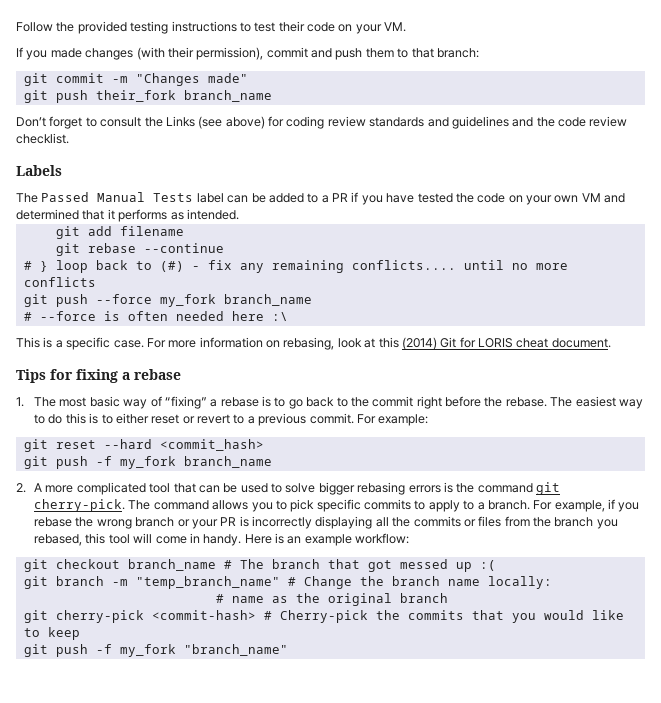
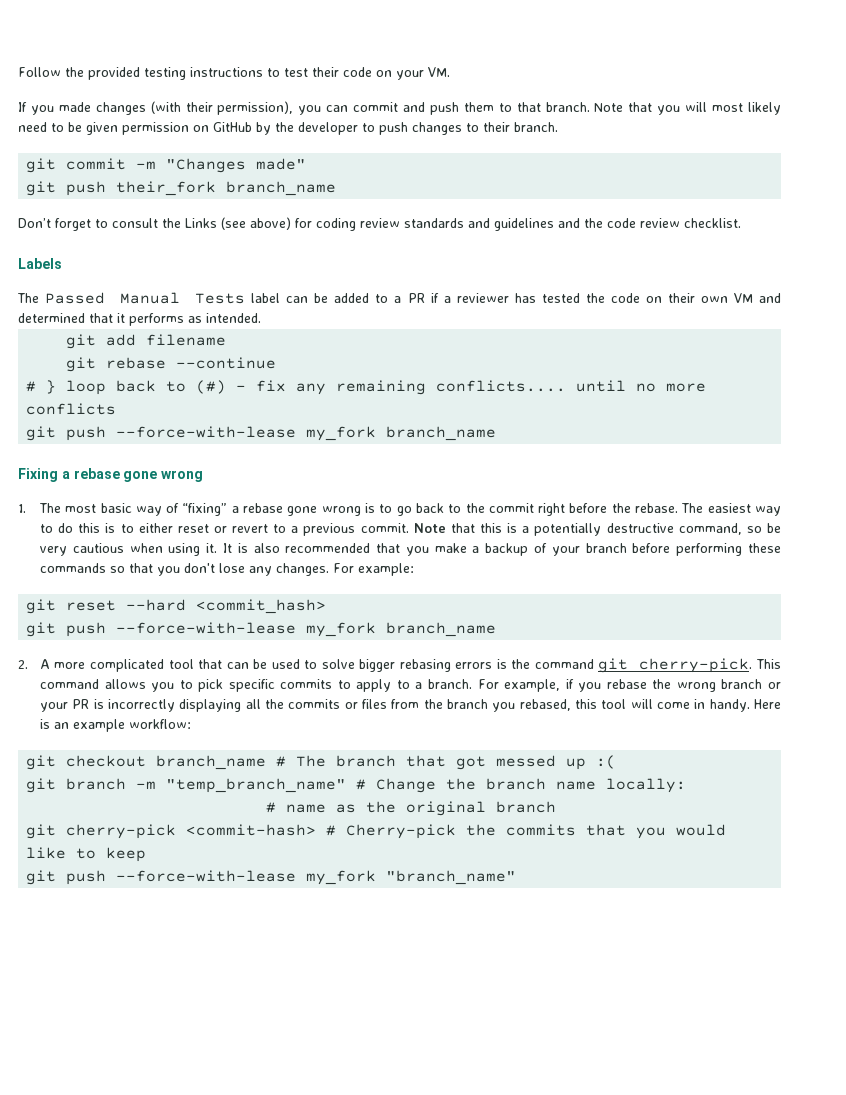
- If you made changes (with their permission), commit and push them to that branch:
+ If you made changes (with their permission), you can commit and push them to that branch. Note that you will most likely need to be given permission on GitHub by the developer to push changes to their branch.
- The Passed Manual Tests label can be added to a PR if you have tested the code on your own VM and determined that it performs as intended.
+ The Passed Manual Tests label can be added to a PR if a reviewer has tested the code on their own VM and determined that it performs as intended.
  # } loop back to (#) - fix any remaining conflicts.... until no more conflicts
- git push --force my_fork branch_name
- # --force is often needed here :\
- This is a specific case. For more information on rebasing, look at this (2014) Git for LORIS cheat document.
- Tips for fixing a rebase
+ git push --force-with-lease my_fork branch_name
+ Fixing a rebase gone wrong
- 1. The most basic way of “fixing” a rebase is to go back to the commit right before the rebase.
+ 1. The most basic way of “fixing” a rebase gone wrong is to go back to the commit right before the rebase.
+ Note that this is a potentially destructive command, so be very cautious when using it. It is also recommended that you make a backup of your branch before performing these commands so that you don't lose any changes.
  git reset --hard <commit_hash>
- git push -f my_fork branch_name
+ git push --force-with-lease my_fork branch_name
- The command allows you to pick specific commits to apply to a branch.
+ This command allows you to pick specific commits to apply to a branch.
- git push -f my_fork "branch_name"
+ git push --force-with-lease my_fork "branch_name"

